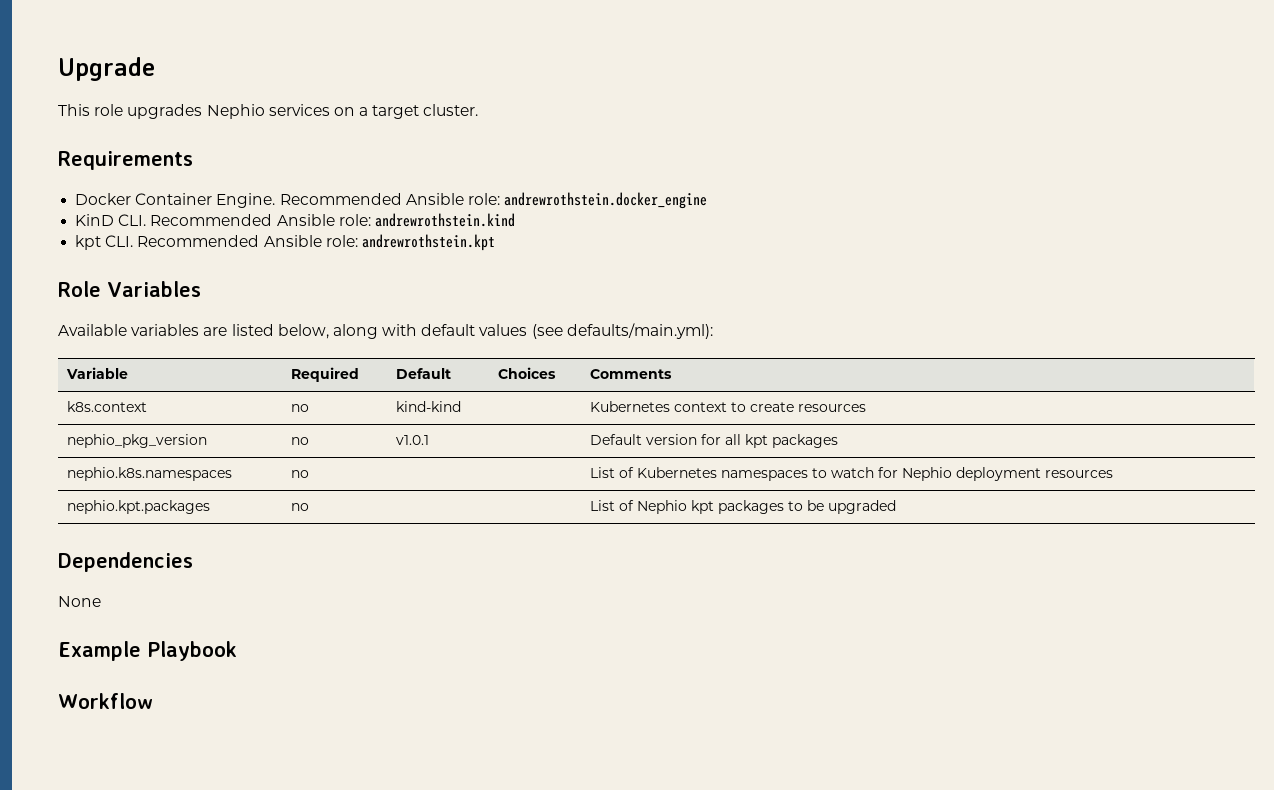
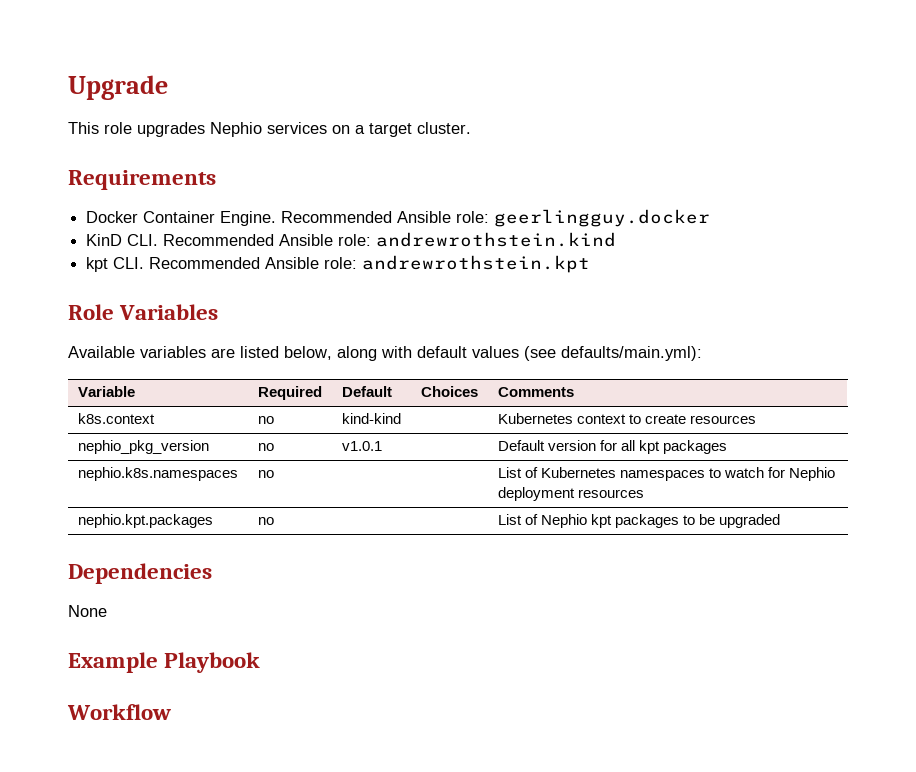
- Recommended Ansible role: andrewrothstein.docker_engine
+ Recommended Ansible role: geerlingguy.docker

